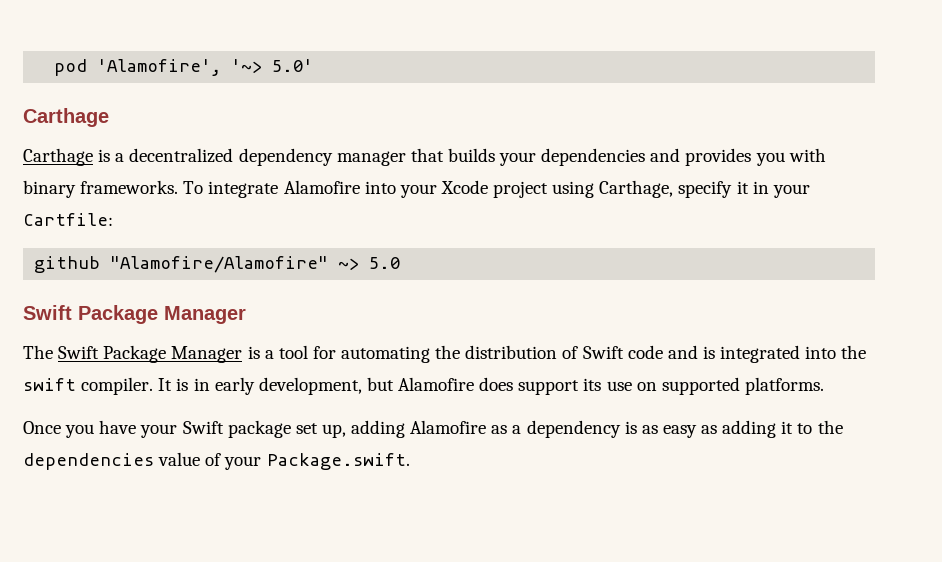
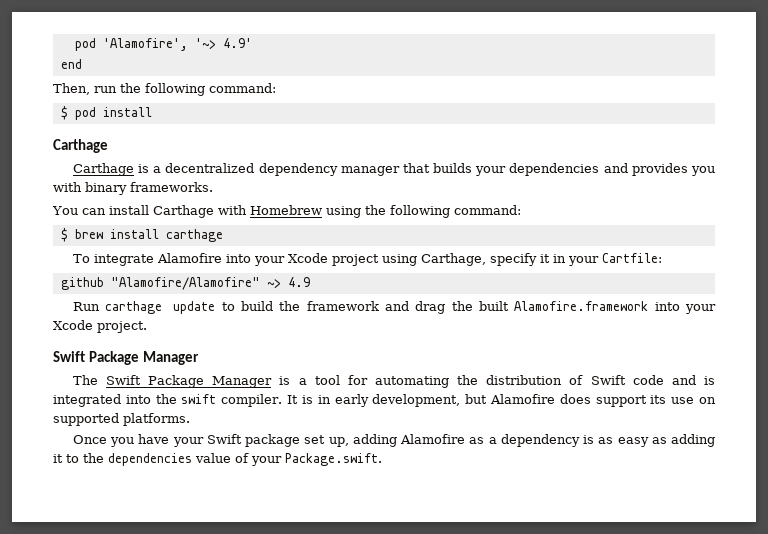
- pod 'Alamofire', '~> 5.0'
+ pod 'Alamofire', '~> 4.9'
+ end
+ Then, run the following command:
+ $ pod install
- Carthage is a decentralized dependency manager that builds your dependencies and provides you with binary frameworks. To integrate Alamofire into your Xcode project using Carthage, specify it in your Cartfile:
+ Carthage is a decentralized dependency manager that builds your dependencies and provides you with binary frameworks.
+ You can install Carthage with Homebrew using the following command:
+ $ brew install carthage
+ To integrate Alamofire into your Xcode project using Carthage, specify it in your Cartfile:
- github "Alamofire/Alamofire" ~> 5.0
+ github "Alamofire/Alamofire" ~> 4.9
+ Run carthage update to build the framework and drag the built Alamofire.framework into your Xcode project.

